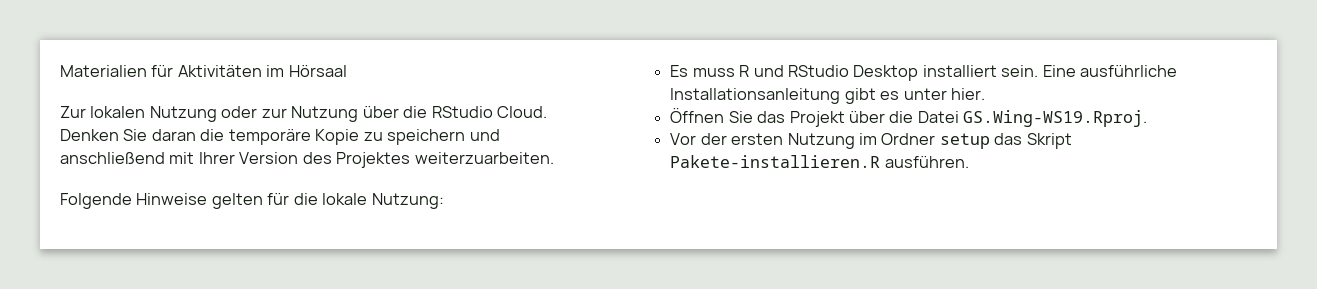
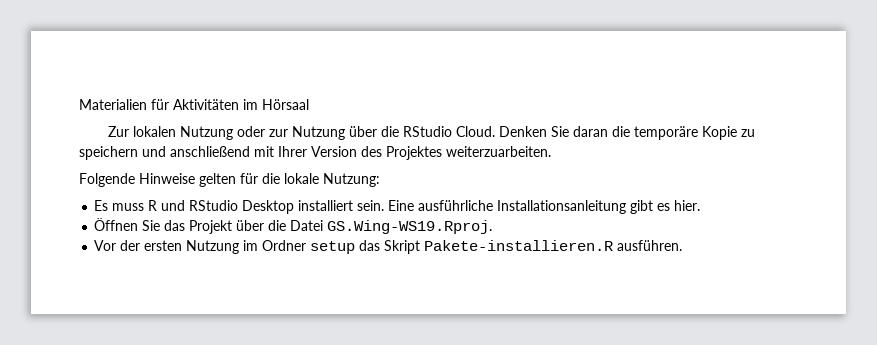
- Eine ausführliche Installationsanleitung gibt es unter hier.
+ Eine ausführliche Installationsanleitung gibt es hier.

